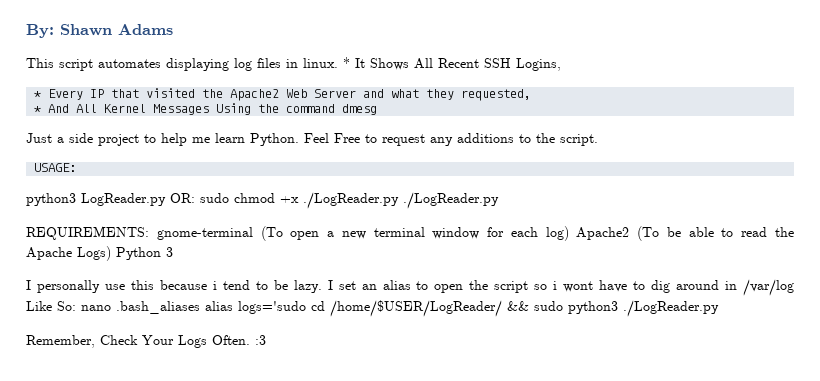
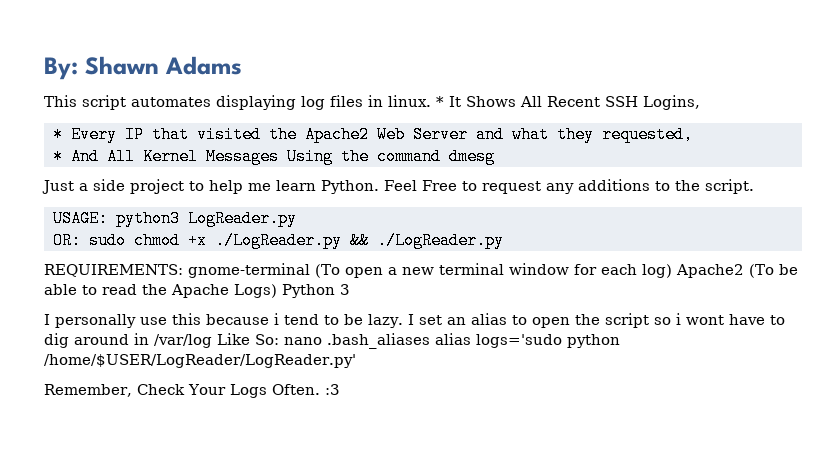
- USAGE:
- python3 LogReader.py OR: sudo chmod +x ./LogReader.py ./LogReader.py
+ USAGE: python3 LogReader.py
+ OR: sudo chmod +x ./LogReader.py && ./LogReader.py
- I set an alias to open the script so i wont have to dig around in /var/log Like So: nano .bash_aliases alias logs='sudo cd /home/$USER/LogReader/ && sudo python3 ./LogReader.py
+ I set an alias to open the script so i wont have to dig around in /var/log Like So: nano .bash_aliases alias logs='sudo python /home/$USER/LogReader/LogReader.py'

